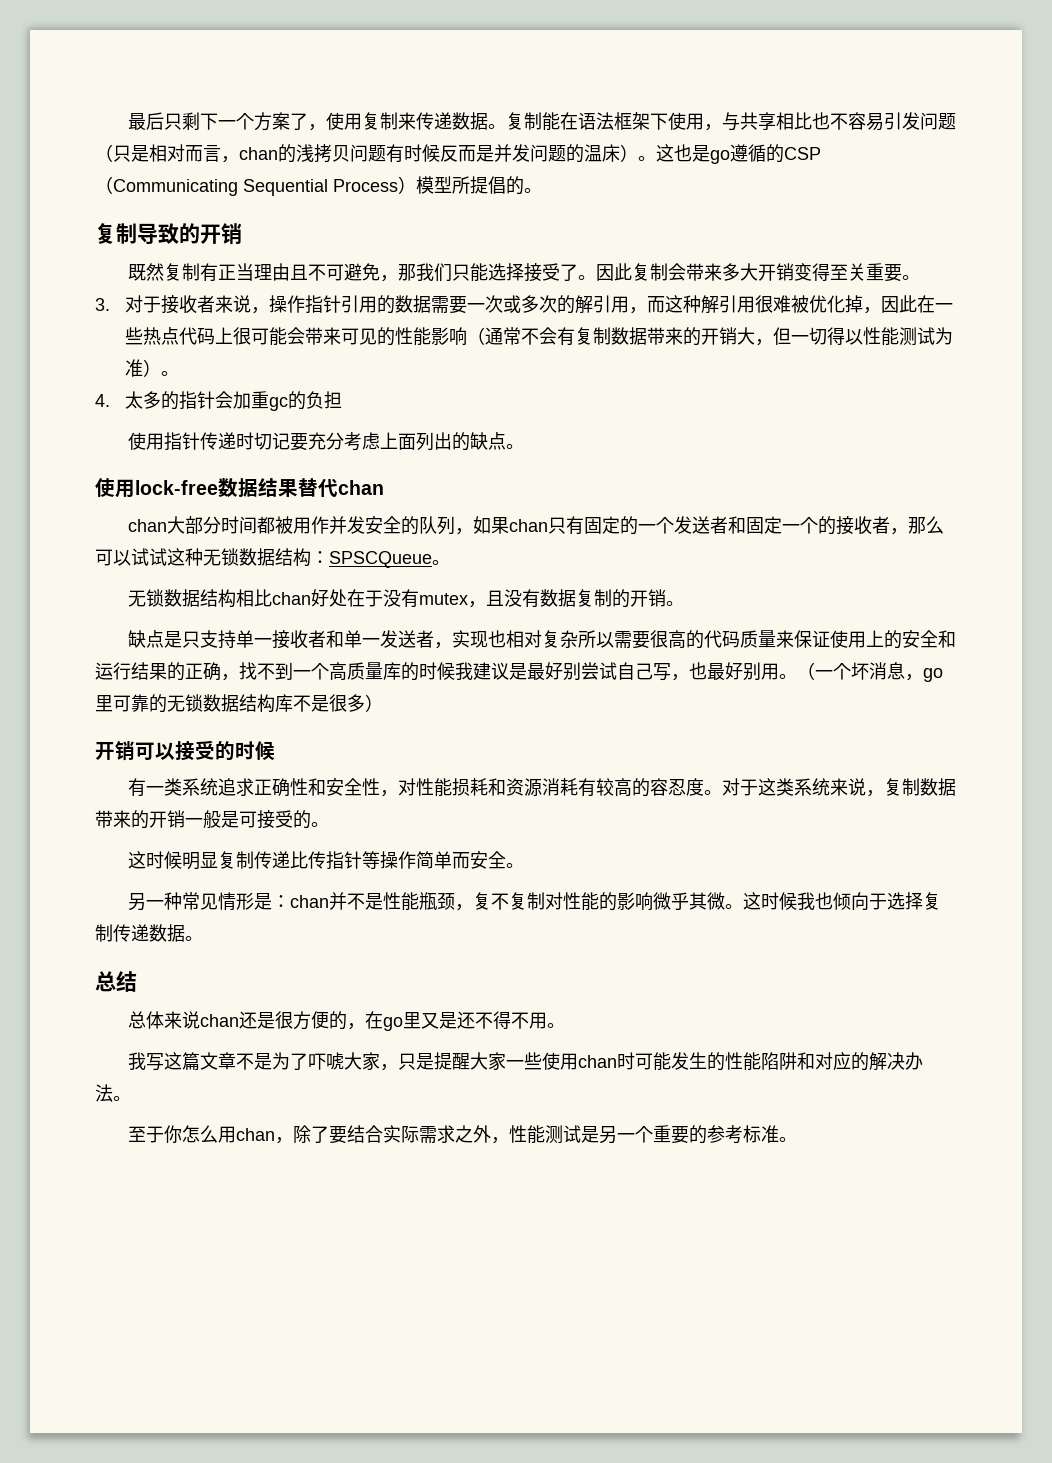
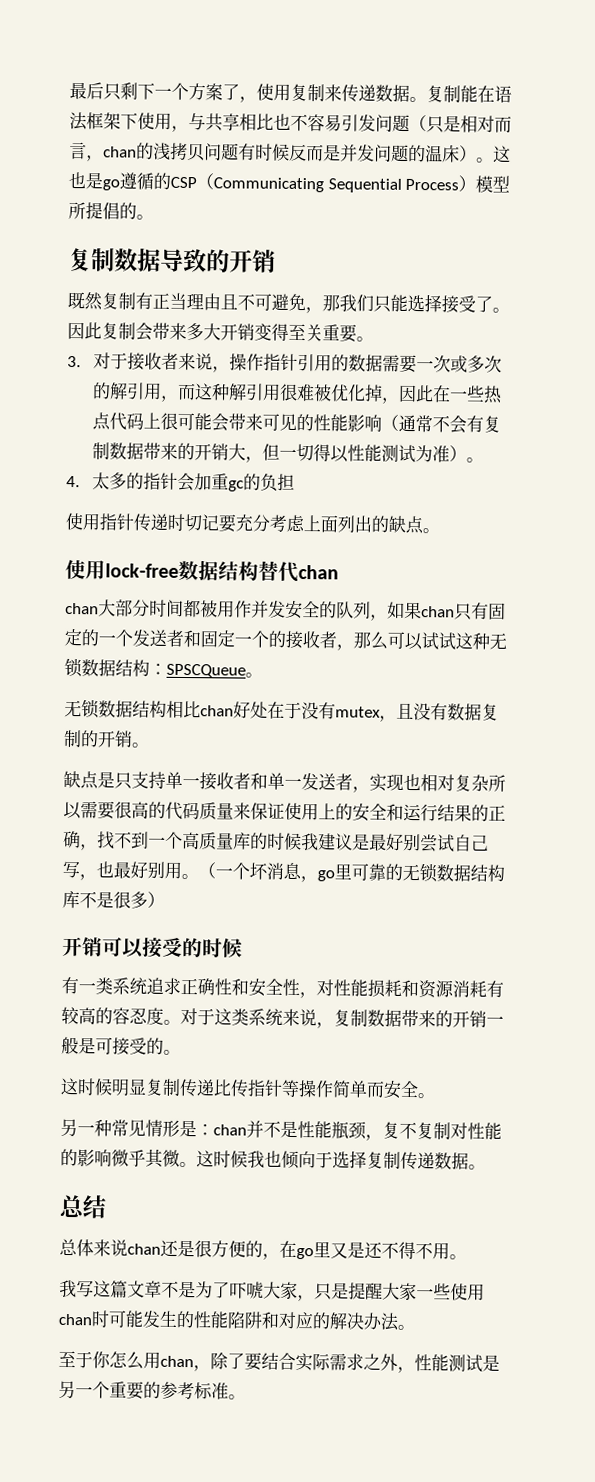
- 复制导致的开销
+ 复制数据导致的开销
- 使用lock-free数据结果替代chan
+ 使用lock-free数据结构替代chan

